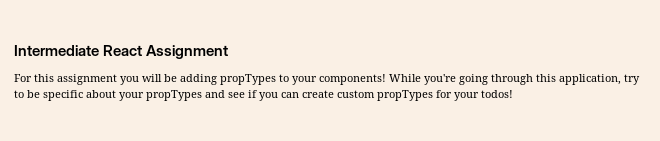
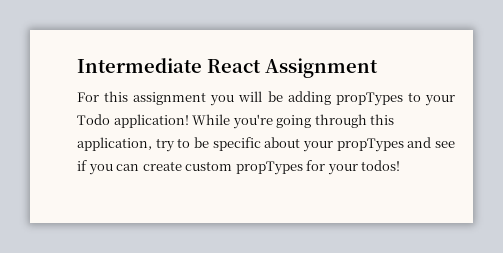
- For this assignment you will be adding propTypes to your components!
+ For this assignment you will be adding propTypes to your Todo application!

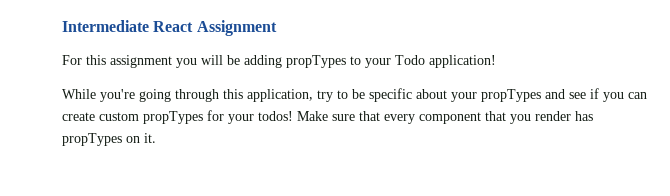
- For this assignment you will be adding propTypes to your Todo application! While you're going through this application, try to be specific about your propTypes and see if you can create custom propTypes for your todos!
+ For this assignment you will be adding propTypes to your Todo application!
+ While you're going through this application, try to be specific about your propTypes and see if you can create custom propTypes for your todos!
+ Make sure that every component that you render has propTypes on it.

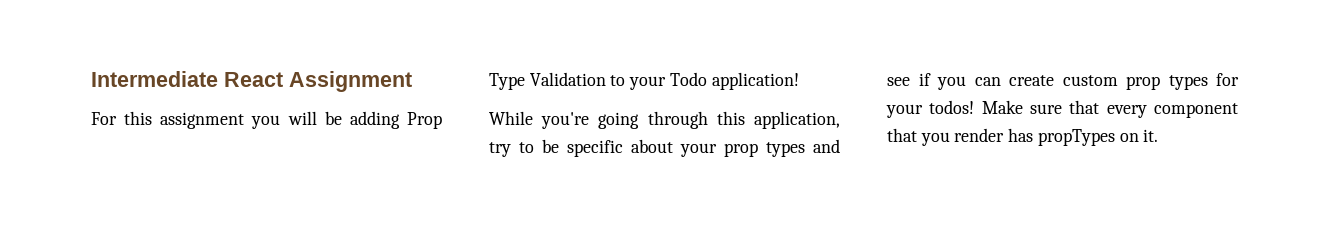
- For this assignment you will be adding propTypes to your Todo application!
+ For this assignment you will be adding Prop Type Validation to your Todo application!
- While you're going through this application, try to be specific about your propTypes and see if you can create custom propTypes for your todos!
+ While you're going through this application, try to be specific about your prop types and see if you can create custom prop types for your todos!

